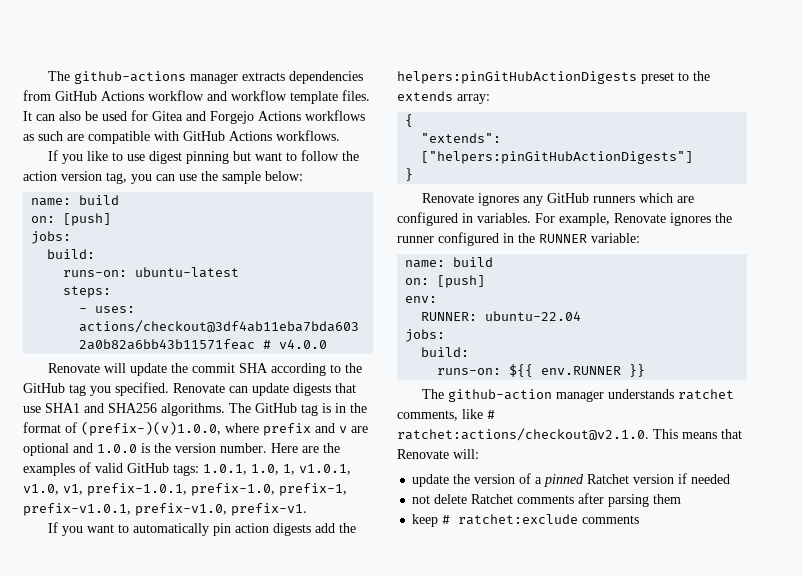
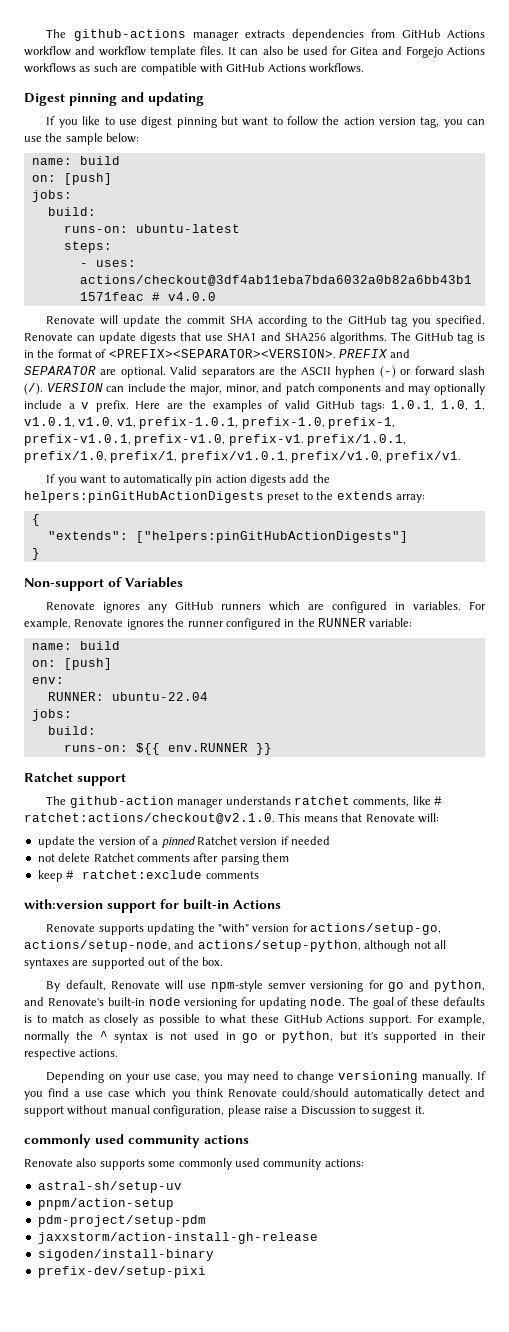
+ Digest pinning and updating
- The GitHub tag is in the format of (prefix-)(v)1.0.0, where prefix and v are optional and 1.0.0 is the version number.
+ The GitHub tag is in the format of <PREFIX><SEPARATOR><VERSION>. PREFIX and SEPARATOR are optional. Valid separators are the ASCII hyphen (-) or forward slash (/). VERSION can include the major, minor, and patch components and may optionally include a v prefix.
- Here are the examples of valid GitHub tags: 1.0.1, 1.0, 1, v1.0.1, v1.0, v1, prefix-1.0.1, prefix-1.0, prefix-1, prefix-v1.0.1, prefix-v1.0, prefix-v1.
+ Here are the examples of valid GitHub tags: 1.0.1, 1.0, 1, v1.0.1, v1.0, v1, prefix-1.0.1, prefix-1.0, prefix-1, prefix-v1.0.1, prefix-v1.0, prefix-v1. prefix/1.0.1, prefix/1.0, prefix/1, prefix/v1.0.1, prefix/v1.0, prefix/v1.
+ Non-support of Variables
+ Ratchet support
+ with:version support for built-in Actions
+ Renovate supports updating the "with" version for actions/setup-go, actions/setup-node, and actions/setup-python, although not all syntaxes are supported out of the box.
+ By default, Renovate will use npm-style semver versioning for go and python, and Renovate's built-in node versioning for updating node. The goal of these defaults is to match as closely as possible to what these GitHub Actions support. For example, normally the ^ syntax is not used in go or python, but it's supported in their respective actions.
+ Depending on your use case, you may need to change versioning manually. If you find a use case which you think Renovate could/should automatically detect and support without manual configuration, please raise a Discussion to suggest it.
+ commonly used community actions
+ Renovate also supports some commonly used community actions:
+ astral-sh/setup-uv
+ pnpm/action-setup
+ pdm-project/setup-pdm
+ jaxxstorm/action-install-gh-release
+ sigoden/install-binary
+ prefix-dev/setup-pixi

